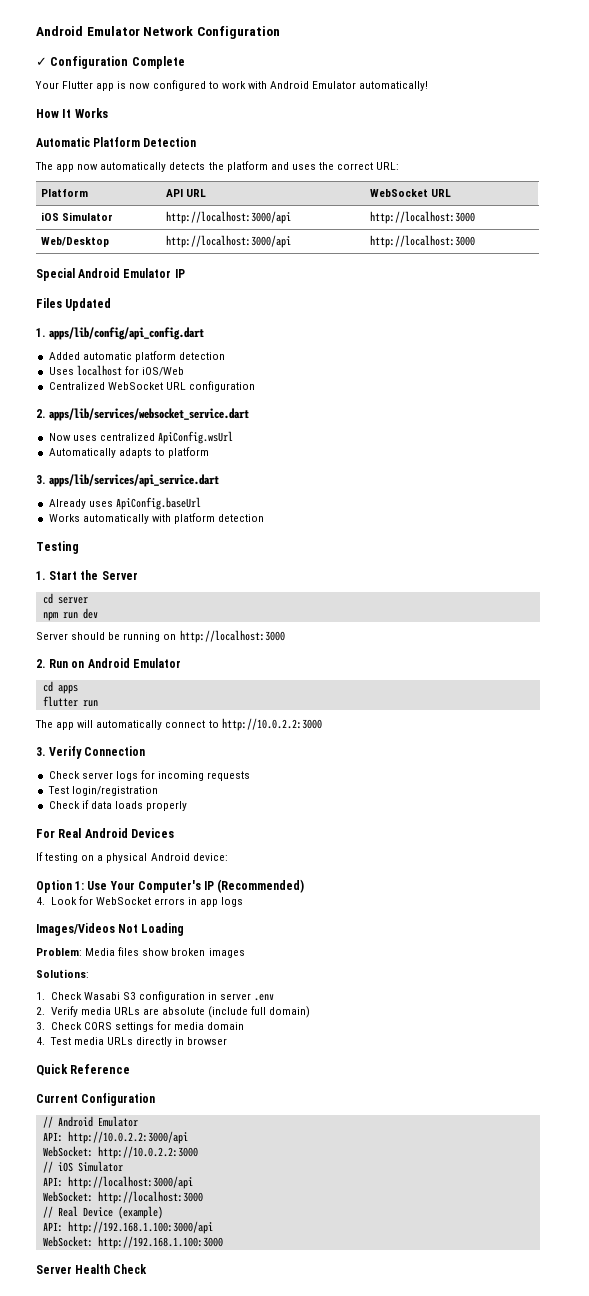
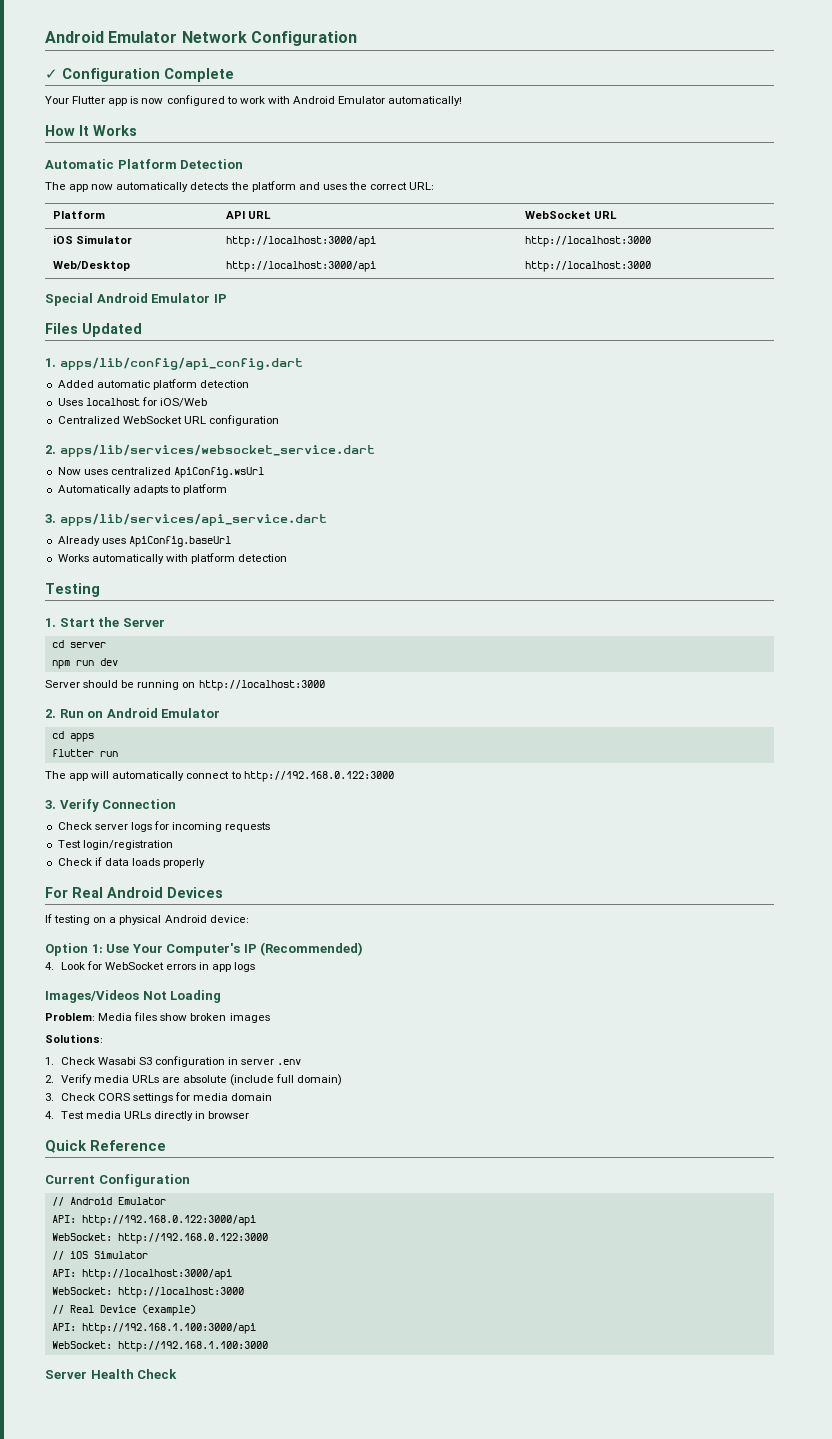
- The app will automatically connect to http://10.0.2.2:3000
+ The app will automatically connect to http://192.168.0.122:3000
- API: http://10.0.2.2:3000/api
- WebSocket: http://10.0.2.2:3000
+ API: http://192.168.0.122:3000/api
+ WebSocket: http://192.168.0.122:3000

